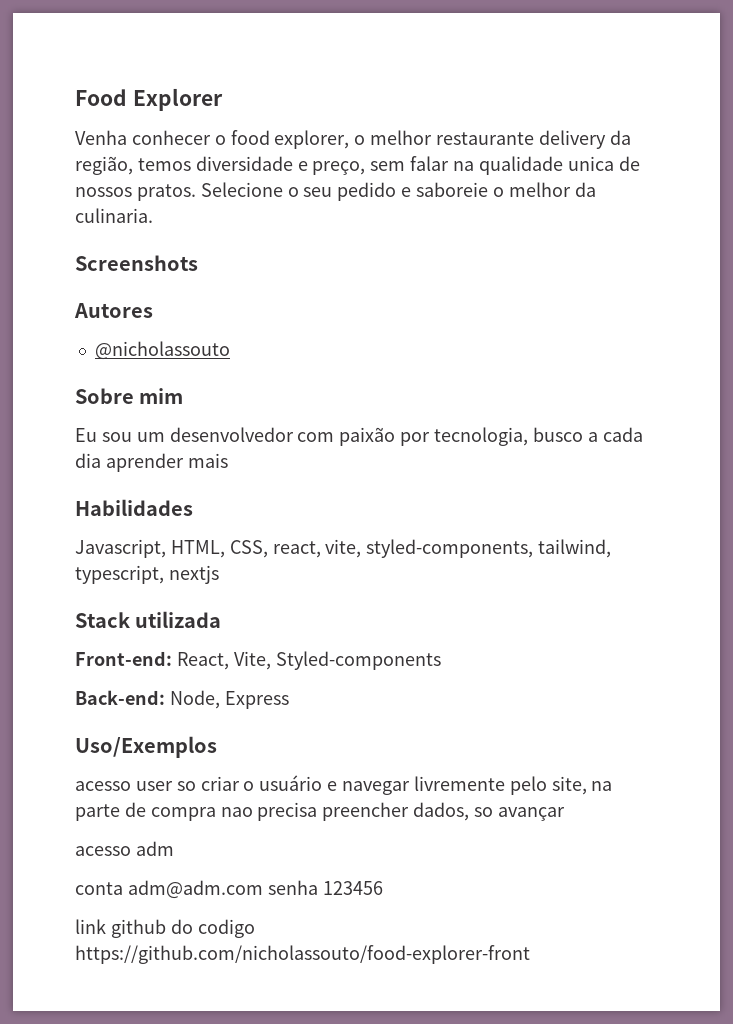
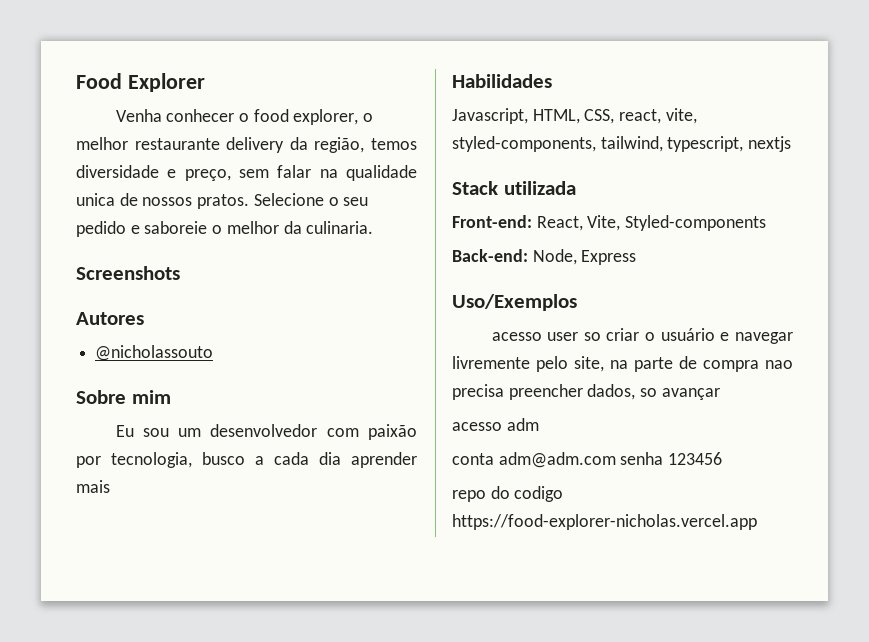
- link github do codigo https://github.com/nicholassouto/food-explorer-front
+ repo do codigo https://food-explorer-nicholas.vercel.app

